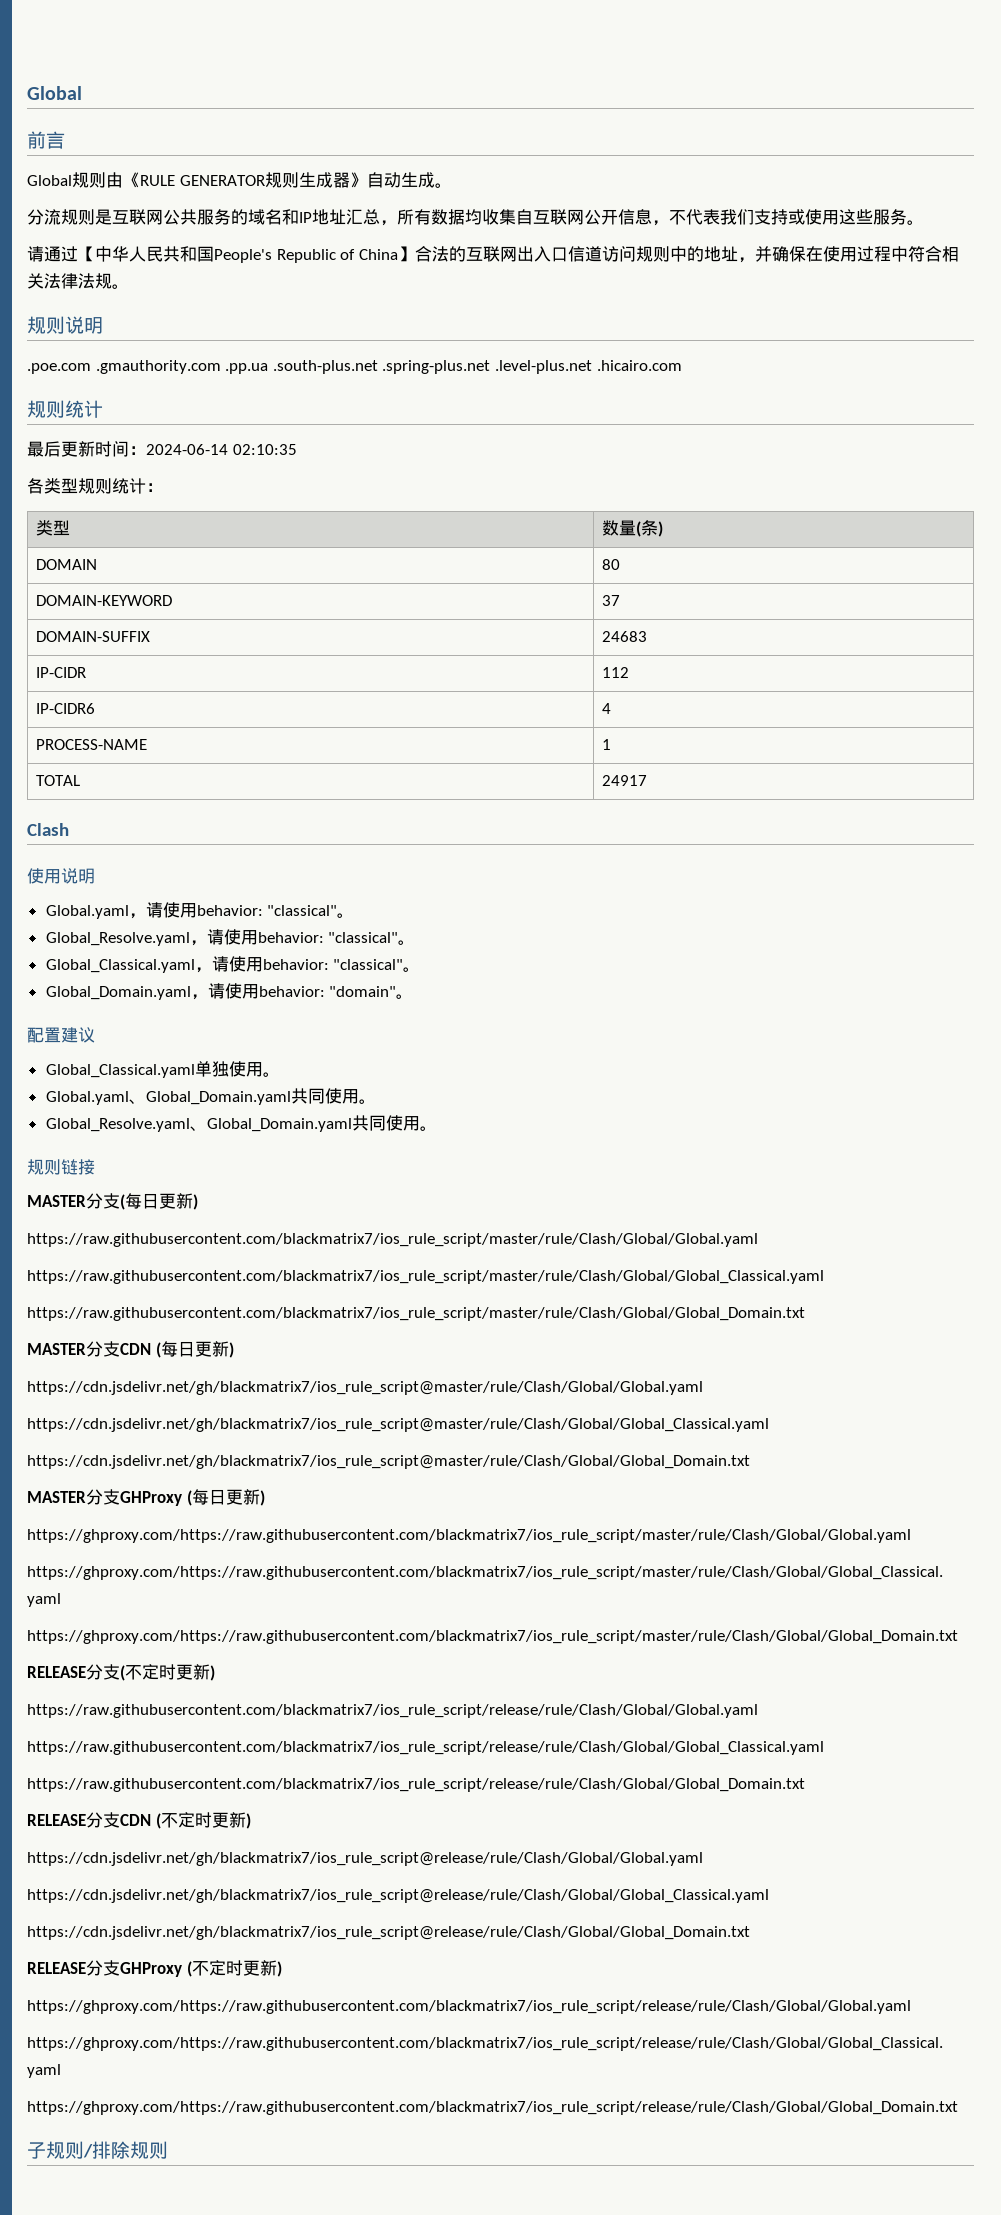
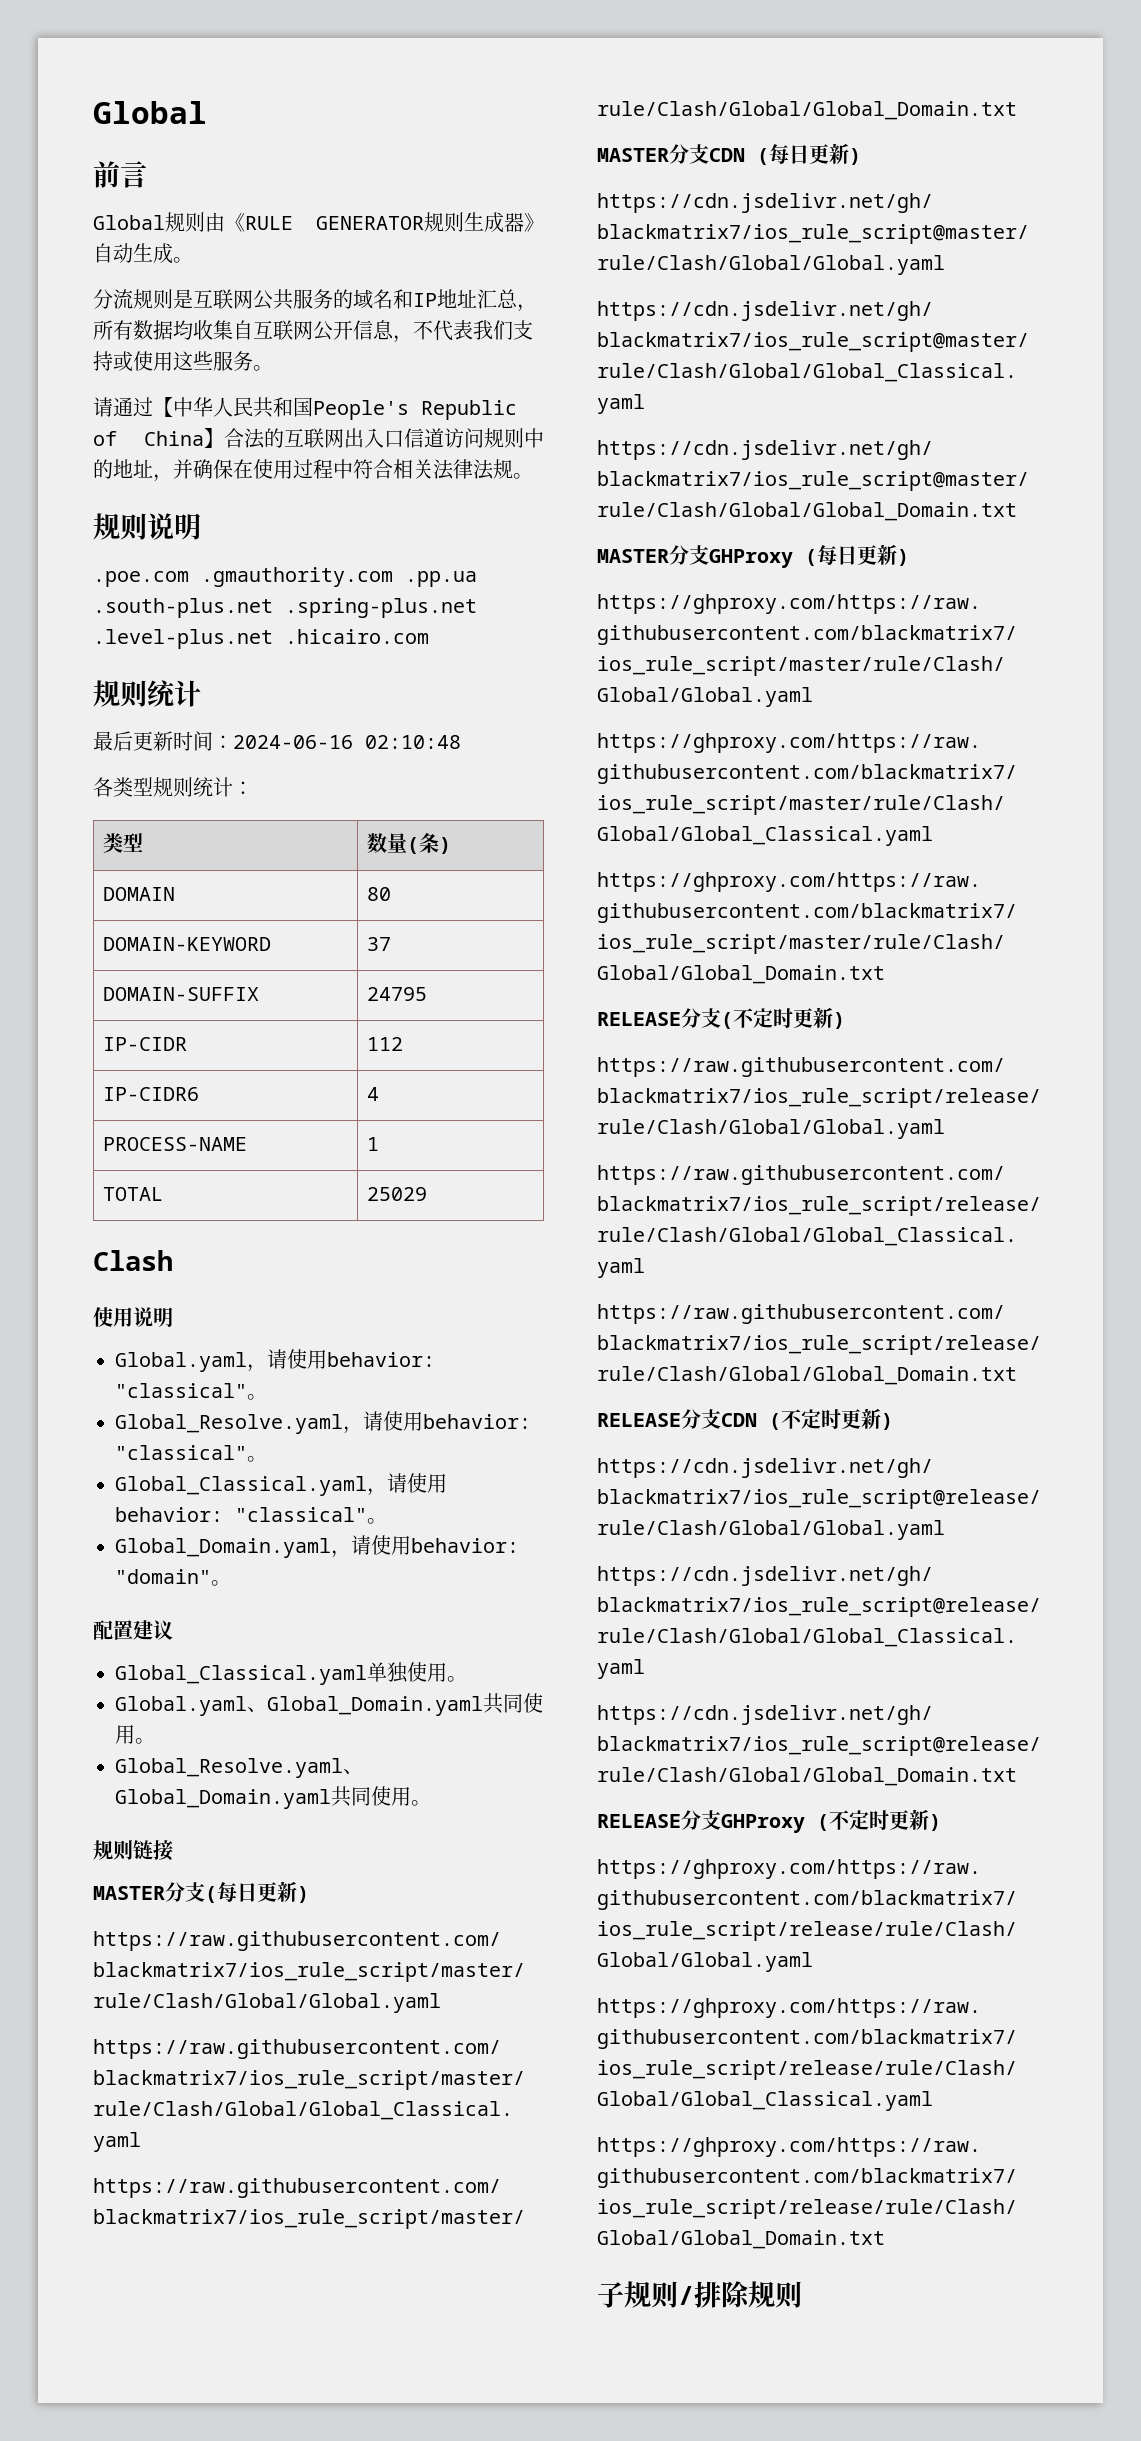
- 最后更新时间：2024-06-14 02:10:35
+ 最后更新时间：2024-06-16 02:10:48
- DOMAIN-SUFFIX | 24683
+ DOMAIN-SUFFIX | 24795
- TOTAL | 24917
+ TOTAL | 25029

